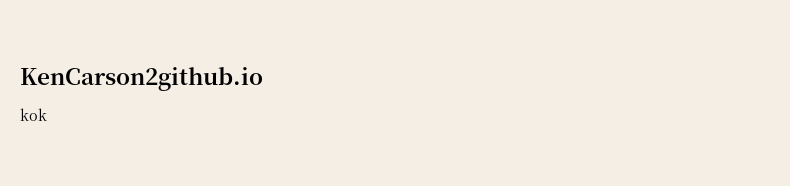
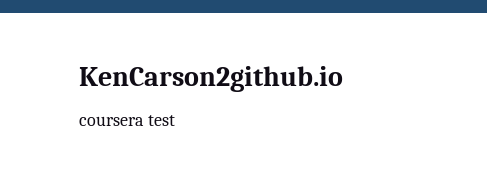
- kok
+ coursera test

